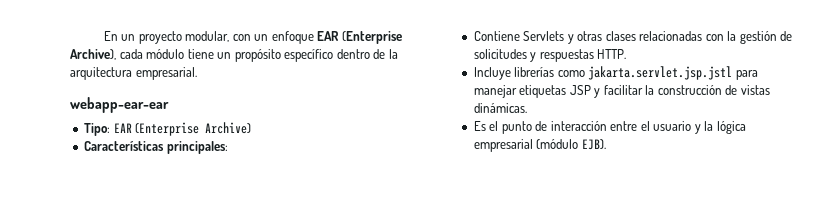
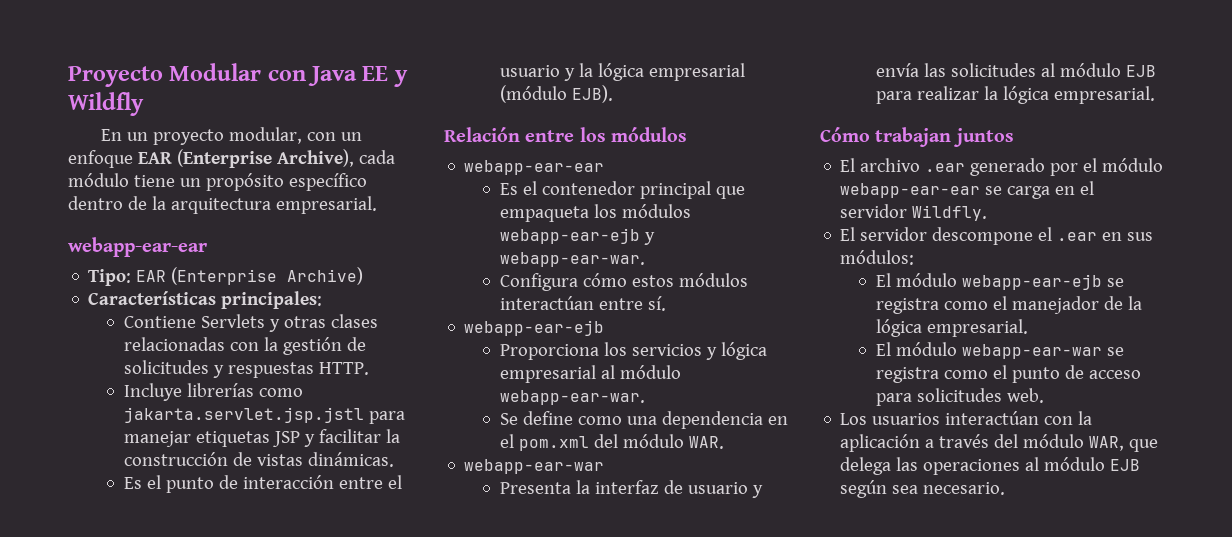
+ Proyecto Modular con Java EE y Wildfly
+ Relación entre los módulos
+ webapp-ear-ear
+ Es el contenedor principal que empaqueta los módulos webapp-ear-ejb y webapp-ear-war.
+ Configura cómo estos módulos interactúan entre sí.
+ webapp-ear-ejb
+ Proporciona los servicios y lógica empresarial al módulo webapp-ear-war.
+ Se define como una dependencia en el pom.xml del módulo WAR.
+ webapp-ear-war
+ Presenta la interfaz de usuario y envía las solicitudes al módulo EJB para realizar la lógica empresarial.
+ Cómo trabajan juntos
+ El archivo .ear generado por el módulo webapp-ear-ear se carga en el servidor Wildfly.
+ El servidor descompone el .ear en sus módulos:
+ El módulo webapp-ear-ejb se registra como el manejador de la lógica empresarial.
+ El módulo webapp-ear-war se registra como el punto de acceso para solicitudes web.
+ Los usuarios interactúan con la aplicación a través del módulo WAR, que delega las operaciones al módulo EJB según sea necesario.

